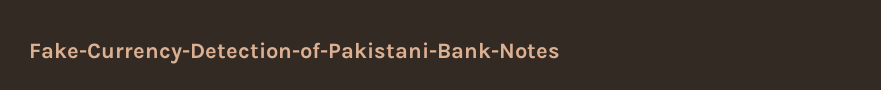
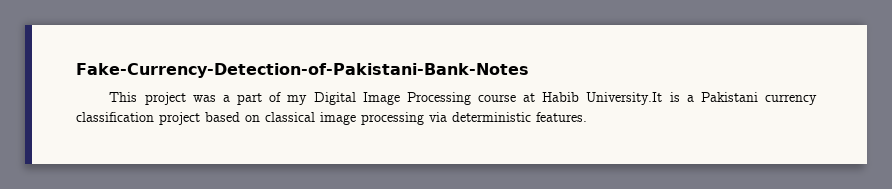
+ This project was a part of my Digital Image Processing course at Habib University.It is a Pakistani currency classification project based on classical image processing via deterministic features.

